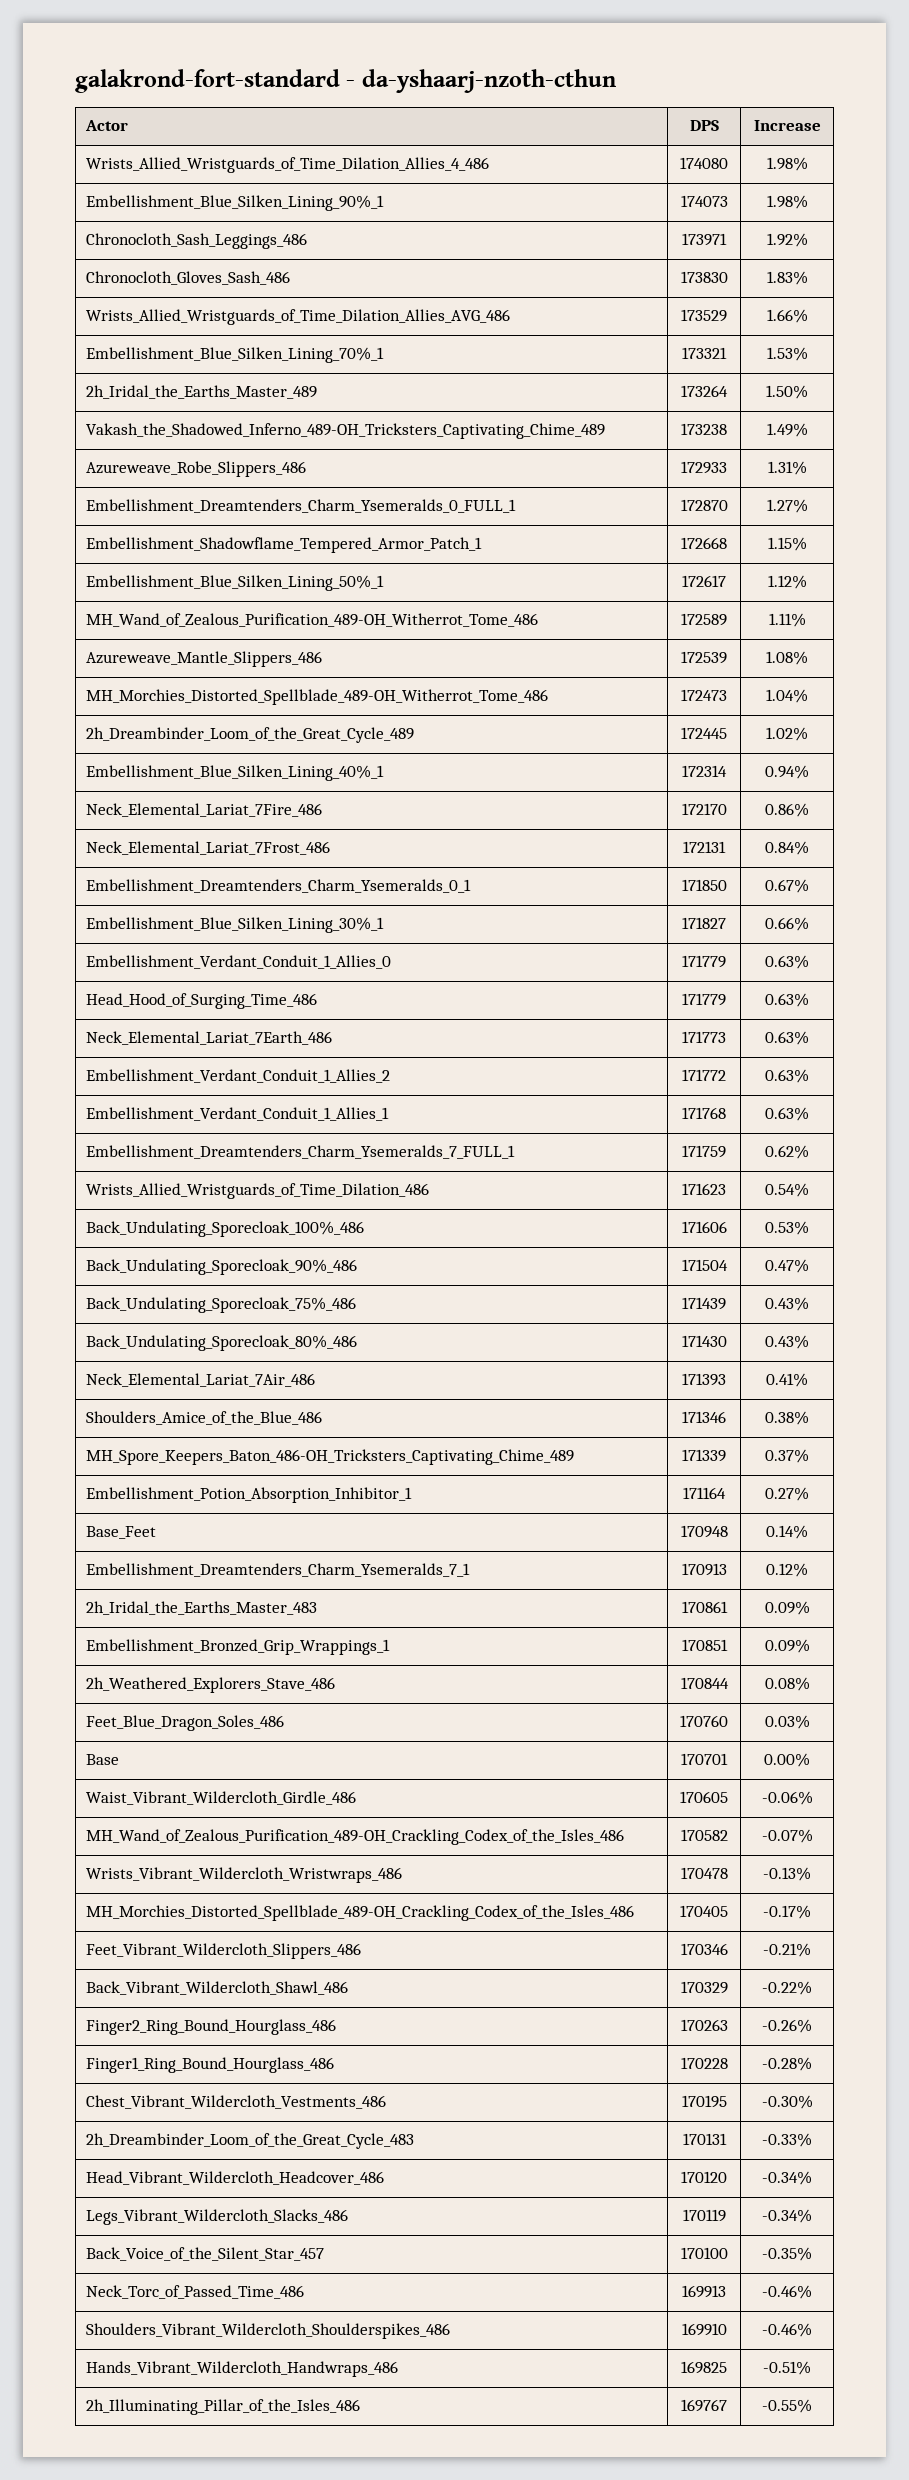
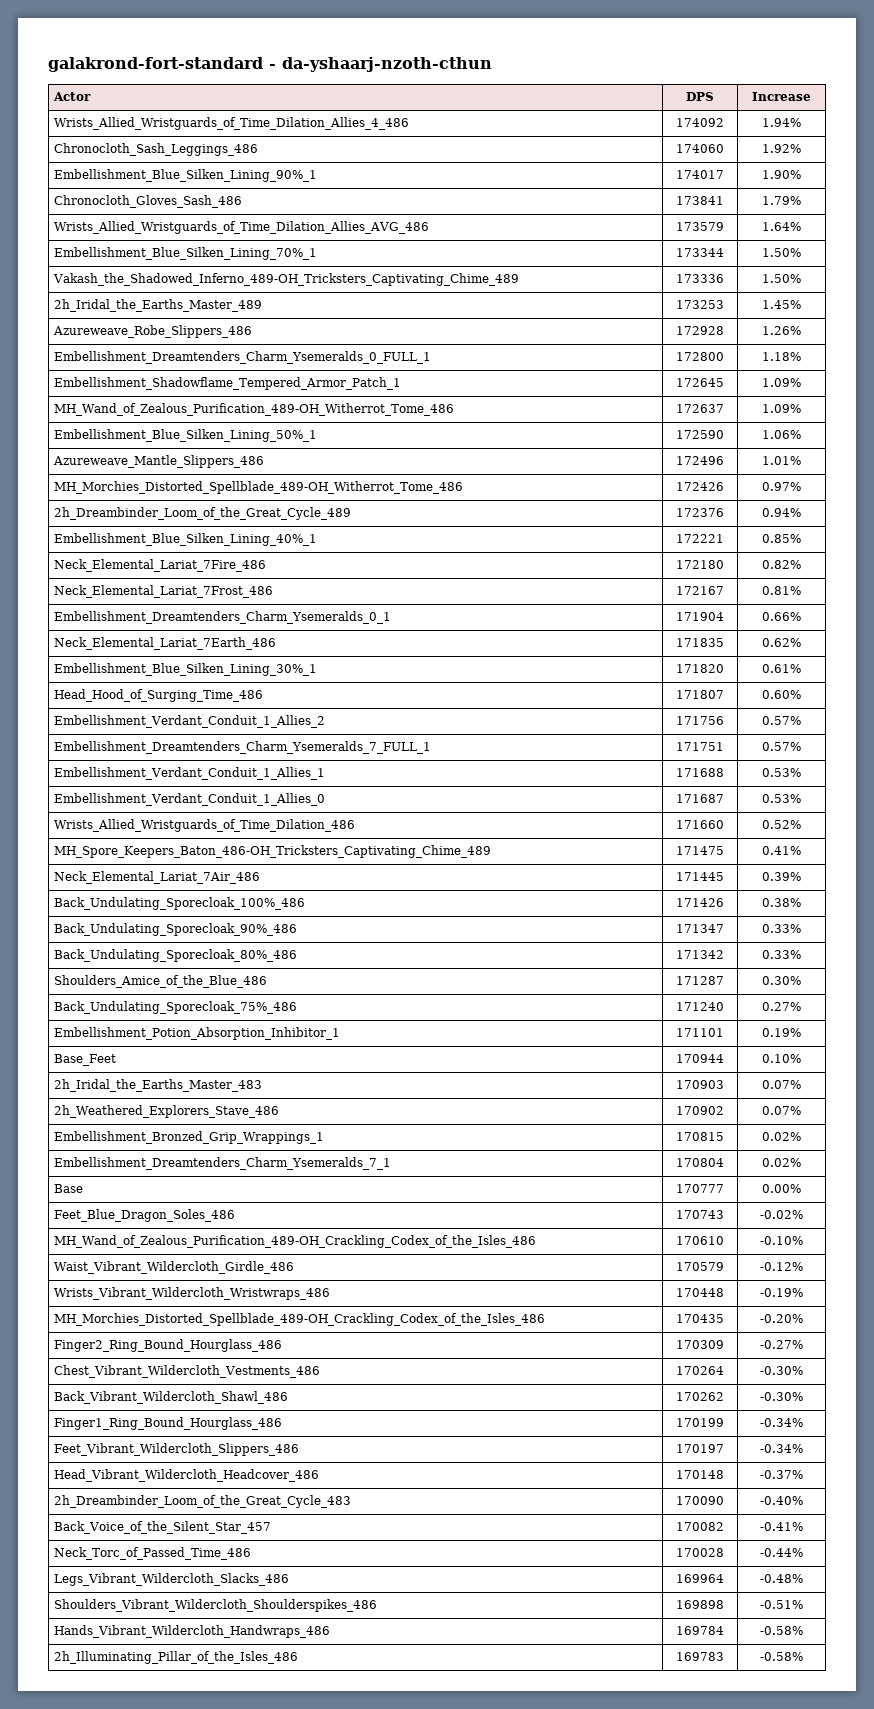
- Wrists_Allied_Wristguards_of_Time_Dilation_Allies_4_486 | 174080 | 1.98%
- Embellishment_Blue_Silken_Lining_90%_1 | 174073 | 1.98%
- Chronocloth_Sash_Leggings_486 | 173971 | 1.92%
+ Wrists_Allied_Wristguards_of_Time_Dilation_Allies_4_486 | 174092 | 1.94%
+ Chronocloth_Sash_Leggings_486 | 174060 | 1.92%
+ Embellishment_Blue_Silken_Lining_90%_1 | 174017 | 1.90%
- Chronocloth_Gloves_Sash_486 | 173830 | 1.83%
+ Chronocloth_Gloves_Sash_486 | 173841 | 1.79%
- Wrists_Allied_Wristguards_of_Time_Dilation_Allies_AVG_486 | 173529 | 1.66%
+ Wrists_Allied_Wristguards_of_Time_Dilation_Allies_AVG_486 | 173579 | 1.64%
- Embellishment_Blue_Silken_Lining_70%_1 | 173321 | 1.53%
- 2h_Iridal_the_Earths_Master_489 | 173264 | 1.50%
- Vakash_the_Shadowed_Inferno_489-OH_Tricksters_Captivating_Chime_489 | 173238 | 1.49%
+ Embellishment_Blue_Silken_Lining_70%_1 | 173344 | 1.50%
+ Vakash_the_Shadowed_Inferno_489-OH_Tricksters_Captivating_Chime_489 | 173336 | 1.50%
+ 2h_Iridal_the_Earths_Master_489 | 173253 | 1.45%
- Azureweave_Robe_Slippers_486 | 172933 | 1.31%
+ Azureweave_Robe_Slippers_486 | 172928 | 1.26%
- Embellishment_Dreamtenders_Charm_Ysemeralds_0_FULL_1 | 172870 | 1.27%
+ Embellishment_Dreamtenders_Charm_Ysemeralds_0_FULL_1 | 172800 | 1.18%
- Embellishment_Shadowflame_Tempered_Armor_Patch_1 | 172668 | 1.15%
- Embellishment_Blue_Silken_Lining_50%_1 | 172617 | 1.12%
- MH_Wand_of_Zealous_Purification_489-OH_Witherrot_Tome_486 | 172589 | 1.11%
+ Embellishment_Shadowflame_Tempered_Armor_Patch_1 | 172645 | 1.09%
+ MH_Wand_of_Zealous_Purification_489-OH_Witherrot_Tome_486 | 172637 | 1.09%
+ Embellishment_Blue_Silken_Lining_50%_1 | 172590 | 1.06%
- Azureweave_Mantle_Slippers_486 | 172539 | 1.08%
+ Azureweave_Mantle_Slippers_486 | 172496 | 1.01%
- MH_Morchies_Distorted_Spellblade_489-OH_Witherrot_Tome_486 | 172473 | 1.04%
+ MH_Morchies_Distorted_Spellblade_489-OH_Witherrot_Tome_486 | 172426 | 0.97%
- 2h_Dreambinder_Loom_of_the_Great_Cycle_489 | 172445 | 1.02%
+ 2h_Dreambinder_Loom_of_the_Great_Cycle_489 | 172376 | 0.94%
- Embellishment_Blue_Silken_Lining_40%_1 | 172314 | 0.94%
+ Embellishment_Blue_Silken_Lining_40%_1 | 172221 | 0.85%
- Neck_Elemental_Lariat_7Fire_486 | 172170 | 0.86%
+ Neck_Elemental_Lariat_7Fire_486 | 172180 | 0.82%
- Neck_Elemental_Lariat_7Frost_486 | 172131 | 0.84%
+ Neck_Elemental_Lariat_7Frost_486 | 172167 | 0.81%
- Embellishment_Dreamtenders_Charm_Ysemeralds_0_1 | 171850 | 0.67%
- Embellishment_Blue_Silken_Lining_30%_1 | 171827 | 0.66%
- Embellishment_Verdant_Conduit_1_Allies_0 | 171779 | 0.63%
- Head_Hood_of_Surging_Time_486 | 171779 | 0.63%
- Neck_Elemental_Lariat_7Earth_486 | 171773 | 0.63%
- Embellishment_Verdant_Conduit_1_Allies_2 | 171772 | 0.63%
- Embellishment_Verdant_Conduit_1_Allies_1 | 171768 | 0.63%
- Embellishment_Dreamtenders_Charm_Ysemeralds_7_FULL_1 | 171759 | 0.62%
- Wrists_Allied_Wristguards_of_Time_Dilation_486 | 171623 | 0.54%
+ Embellishment_Dreamtenders_Charm_Ysemeralds_0_1 | 171904 | 0.66%
+ Neck_Elemental_Lariat_7Earth_486 | 171835 | 0.62%
+ Embellishment_Blue_Silken_Lining_30%_1 | 171820 | 0.61%
+ Head_Hood_of_Surging_Time_486 | 171807 | 0.60%
+ Embellishment_Verdant_Conduit_1_Allies_2 | 171756 | 0.57%
+ Embellishment_Dreamtenders_Charm_Ysemeralds_7_FULL_1 | 171751 | 0.57%
+ Embellishment_Verdant_Conduit_1_Allies_1 | 171688 | 0.53%
+ Embellishment_Verdant_Conduit_1_Allies_0 | 171687 | 0.53%
+ Wrists_Allied_Wristguards_of_Time_Dilation_486 | 171660 | 0.52%
+ MH_Spore_Keepers_Baton_486-OH_Tricksters_Captivating_Chime_489 | 171475 | 0.41%
+ Neck_Elemental_Lariat_7Air_486 | 171445 | 0.39%
- Back_Undulating_Sporecloak_100%_486 | 171606 | 0.53%
+ Back_Undulating_Sporecloak_100%_486 | 171426 | 0.38%
- Back_Undulating_Sporecloak_90%_486 | 171504 | 0.47%
- Back_Undulating_Sporecloak_75%_486 | 171439 | 0.43%
- Back_Undulating_Sporecloak_80%_486 | 171430 | 0.43%
- Neck_Elemental_Lariat_7Air_486 | 171393 | 0.41%
- Shoulders_Amice_of_the_Blue_486 | 171346 | 0.38%
- MH_Spore_Keepers_Baton_486-OH_Tricksters_Captivating_Chime_489 | 171339 | 0.37%
+ Back_Undulating_Sporecloak_90%_486 | 171347 | 0.33%
+ Back_Undulating_Sporecloak_80%_486 | 171342 | 0.33%
+ Shoulders_Amice_of_the_Blue_486 | 171287 | 0.30%
+ Back_Undulating_Sporecloak_75%_486 | 171240 | 0.27%
- Embellishment_Potion_Absorption_Inhibitor_1 | 171164 | 0.27%
+ Embellishment_Potion_Absorption_Inhibitor_1 | 171101 | 0.19%
- Base_Feet | 170948 | 0.14%
- Embellishment_Dreamtenders_Charm_Ysemeralds_7_1 | 170913 | 0.12%
- 2h_Iridal_the_Earths_Master_483 | 170861 | 0.09%
- Embellishment_Bronzed_Grip_Wrappings_1 | 170851 | 0.09%
- 2h_Weathered_Explorers_Stave_486 | 170844 | 0.08%
- Feet_Blue_Dragon_Soles_486 | 170760 | 0.03%
- Base | 170701 | 0.00%
- Waist_Vibrant_Wildercloth_Girdle_486 | 170605 | -0.06%
- MH_Wand_of_Zealous_Purification_489-OH_Crackling_Codex_of_the_Isles_486 | 170582 | -0.07%
+ Base_Feet | 170944 | 0.10%
+ 2h_Iridal_the_Earths_Master_483 | 170903 | 0.07%
+ 2h_Weathered_Explorers_Stave_486 | 170902 | 0.07%
+ Embellishment_Bronzed_Grip_Wrappings_1 | 170815 | 0.02%
+ Embellishment_Dreamtenders_Charm_Ysemeralds_7_1 | 170804 | 0.02%
+ Base | 170777 | 0.00%
+ Feet_Blue_Dragon_Soles_486 | 170743 | -0.02%
+ MH_Wand_of_Zealous_Purification_489-OH_Crackling_Codex_of_the_Isles_486 | 170610 | -0.10%
+ Waist_Vibrant_Wildercloth_Girdle_486 | 170579 | -0.12%
- Wrists_Vibrant_Wildercloth_Wristwraps_486 | 170478 | -0.13%
+ Wrists_Vibrant_Wildercloth_Wristwraps_486 | 170448 | -0.19%
- MH_Morchies_Distorted_Spellblade_489-OH_Crackling_Codex_of_the_Isles_486 | 170405 | -0.17%
- Feet_Vibrant_Wildercloth_Slippers_486 | 170346 | -0.21%
- Back_Vibrant_Wildercloth_Shawl_486 | 170329 | -0.22%
- Finger2_Ring_Bound_Hourglass_486 | 170263 | -0.26%
- Finger1_Ring_Bound_Hourglass_486 | 170228 | -0.28%
- Chest_Vibrant_Wildercloth_Vestments_486 | 170195 | -0.30%
- 2h_Dreambinder_Loom_of_the_Great_Cycle_483 | 170131 | -0.33%
- Head_Vibrant_Wildercloth_Headcover_486 | 170120 | -0.34%
- Legs_Vibrant_Wildercloth_Slacks_486 | 170119 | -0.34%
- Back_Voice_of_the_Silent_Star_457 | 170100 | -0.35%
- Neck_Torc_of_Passed_Time_486 | 169913 | -0.46%
+ MH_Morchies_Distorted_Spellblade_489-OH_Crackling_Codex_of_the_Isles_486 | 170435 | -0.20%
+ Finger2_Ring_Bound_Hourglass_486 | 170309 | -0.27%
+ Chest_Vibrant_Wildercloth_Vestments_486 | 170264 | -0.30%
+ Back_Vibrant_Wildercloth_Shawl_486 | 170262 | -0.30%
+ Finger1_Ring_Bound_Hourglass_486 | 170199 | -0.34%
+ Feet_Vibrant_Wildercloth_Slippers_486 | 170197 | -0.34%
+ Head_Vibrant_Wildercloth_Headcover_486 | 170148 | -0.37%
+ 2h_Dreambinder_Loom_of_the_Great_Cycle_483 | 170090 | -0.40%
+ Back_Voice_of_the_Silent_Star_457 | 170082 | -0.41%
+ Neck_Torc_of_Passed_Time_486 | 170028 | -0.44%
+ Legs_Vibrant_Wildercloth_Slacks_486 | 169964 | -0.48%
- Shoulders_Vibrant_Wildercloth_Shoulderspikes_486 | 169910 | -0.46%
+ Shoulders_Vibrant_Wildercloth_Shoulderspikes_486 | 169898 | -0.51%
- Hands_Vibrant_Wildercloth_Handwraps_486 | 169825 | -0.51%
+ Hands_Vibrant_Wildercloth_Handwraps_486 | 169784 | -0.58%
- 2h_Illuminating_Pillar_of_the_Isles_486 | 169767 | -0.55%
+ 2h_Illuminating_Pillar_of_the_Isles_486 | 169783 | -0.58%

